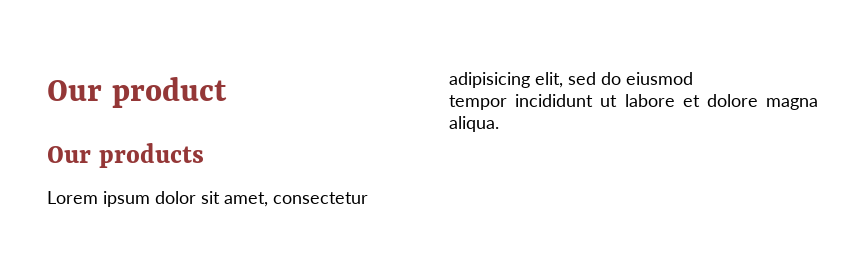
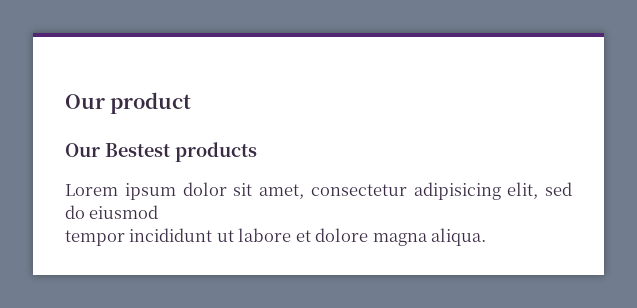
- Our products
+ Our Bestest products

